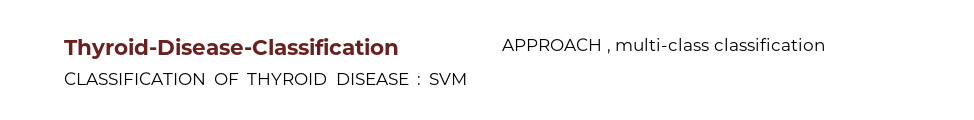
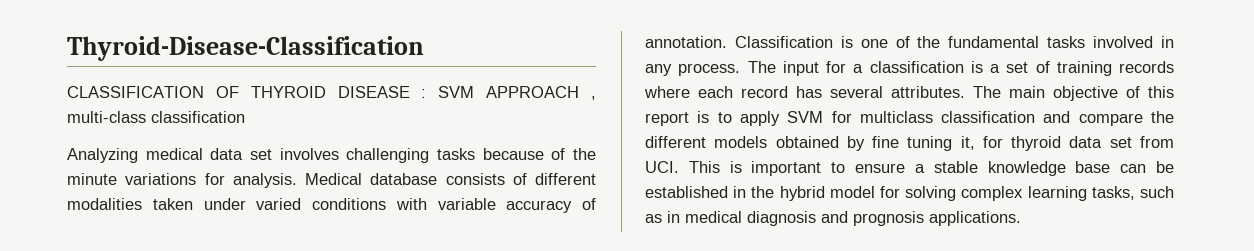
+ Analyzing medical data set involves challenging tasks because of the minute variations for analysis. Medical database consists of different modalities taken under varied conditions with variable accuracy of annotation. Classification is one of the fundamental tasks involved in any process. The input for a classification is a set of training records where each record has several attributes. The main objective of this report is to apply SVM for multiclass classification and compare the different models obtained by fine tuning it, for thyroid data set from UCI. This is important to ensure a stable knowledge base can be established in the hybrid model for solving complex learning tasks, such as in medical diagnosis and prognosis applications.

